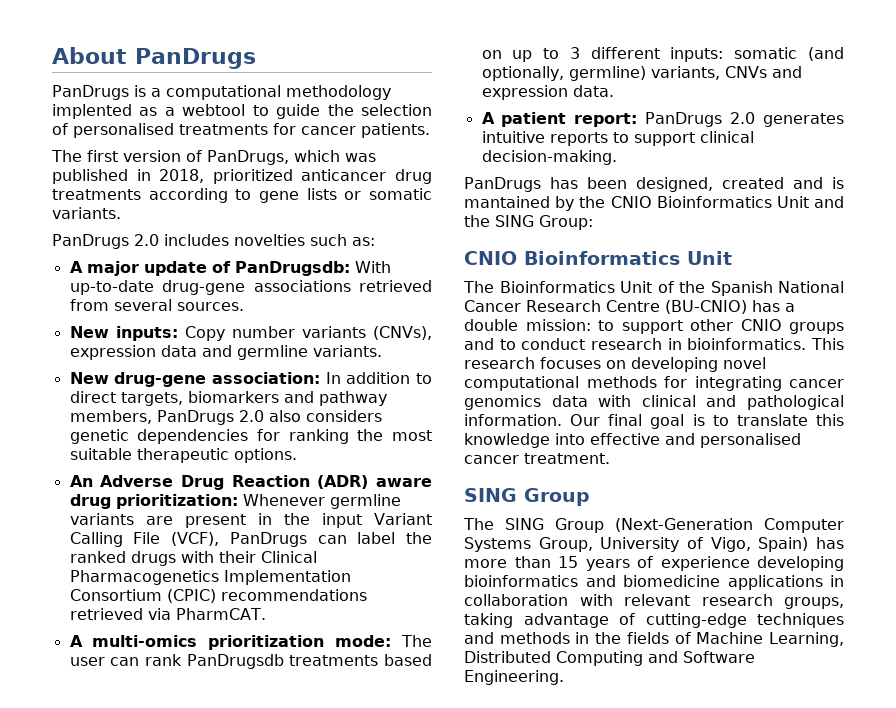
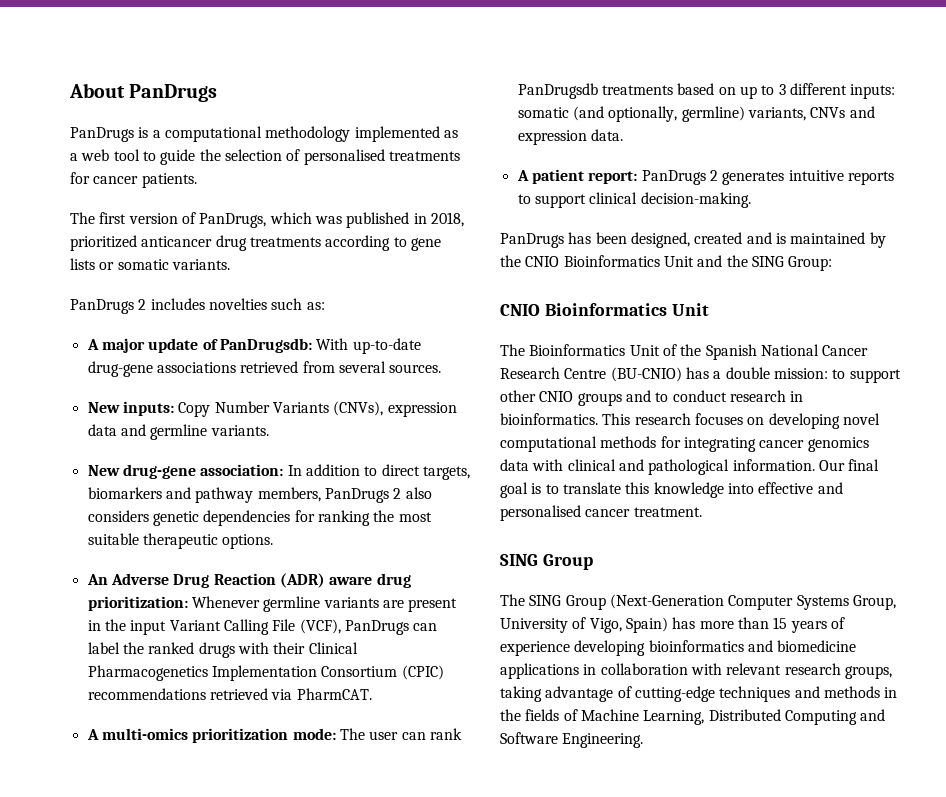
- PanDrugs is a computational methodology implented as a webtool to guide the selection of personalised treatments for cancer patients.
+ PanDrugs is a computational methodology implemented as a web tool to guide the selection of personalised treatments for cancer patients.
- PanDrugs 2.0 includes novelties such as:
+ PanDrugs 2 includes novelties such as:
- New inputs: Copy number variants (CNVs), expression data and germline variants.
+ New inputs: Copy Number Variants (CNVs), expression data and germline variants.
- New drug-gene association: In addition to direct targets, biomarkers and pathway members, PanDrugs 2.0 also considers genetic dependencies for ranking the most suitable therapeutic options.
+ New drug-gene association: In addition to direct targets, biomarkers and pathway members, PanDrugs 2 also considers genetic dependencies for ranking the most suitable therapeutic options.
- A patient report: PanDrugs 2.0 generates intuitive reports to support clinical decision-making.
+ A patient report: PanDrugs 2 generates intuitive reports to support clinical decision-making.
- PanDrugs has been designed, created and is mantained by the CNIO Bioinformatics Unit and the SING Group:
+ PanDrugs has been designed, created and is maintained by the CNIO Bioinformatics Unit and the SING Group:

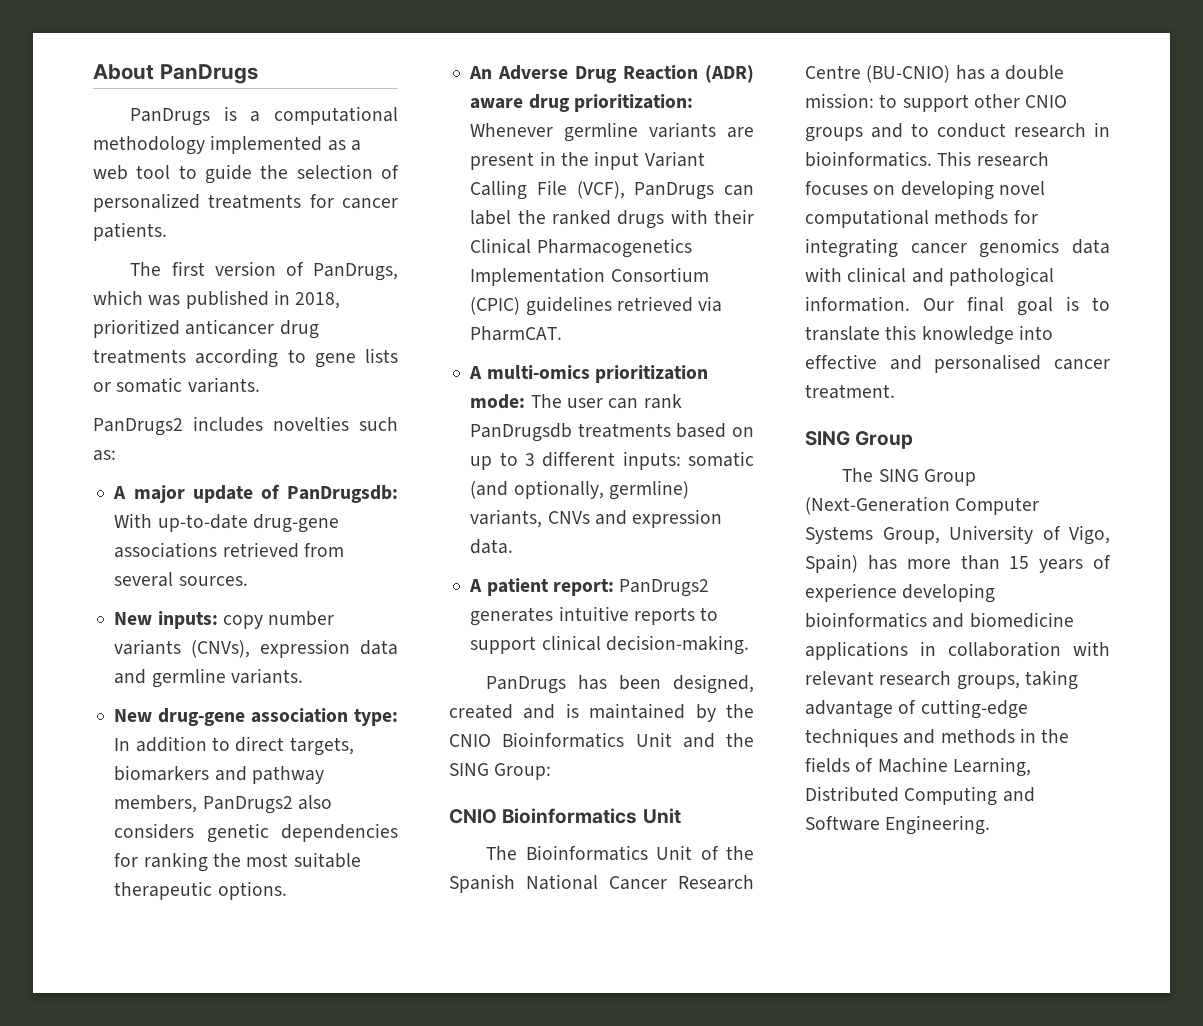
- PanDrugs is a computational methodology implemented as a web tool to guide the selection of personalised treatments for cancer patients.
+ PanDrugs is a computational methodology implemented as a web tool to guide the selection of personalized treatments for cancer patients.
- PanDrugs 2 includes novelties such as:
+ PanDrugs2 includes novelties such as:
- New inputs: Copy Number Variants (CNVs), expression data and germline variants.
+ New inputs: copy number variants (CNVs), expression data and germline variants.
- New drug-gene association: In addition to direct targets, biomarkers and pathway members, PanDrugs 2 also considers genetic dependencies for ranking the most suitable therapeutic options.
+ New drug-gene association type: In addition to direct targets, biomarkers and pathway members, PanDrugs2 also considers genetic dependencies for ranking the most suitable therapeutic options.
- An Adverse Drug Reaction (ADR) aware drug prioritization: Whenever germline variants are present in the input Variant Calling File (VCF), PanDrugs can label the ranked drugs with their Clinical Pharmacogenetics Implementation Consortium (CPIC) recommendations retrieved via PharmCAT.
+ An Adverse Drug Reaction (ADR) aware drug prioritization: Whenever germline variants are present in the input Variant Calling File (VCF), PanDrugs can label the ranked drugs with their Clinical Pharmacogenetics Implementation Consortium (CPIC) guidelines retrieved via PharmCAT.
- A patient report: PanDrugs 2 generates intuitive reports to support clinical decision-making.
+ A patient report: PanDrugs2 generates intuitive reports to support clinical decision-making.

